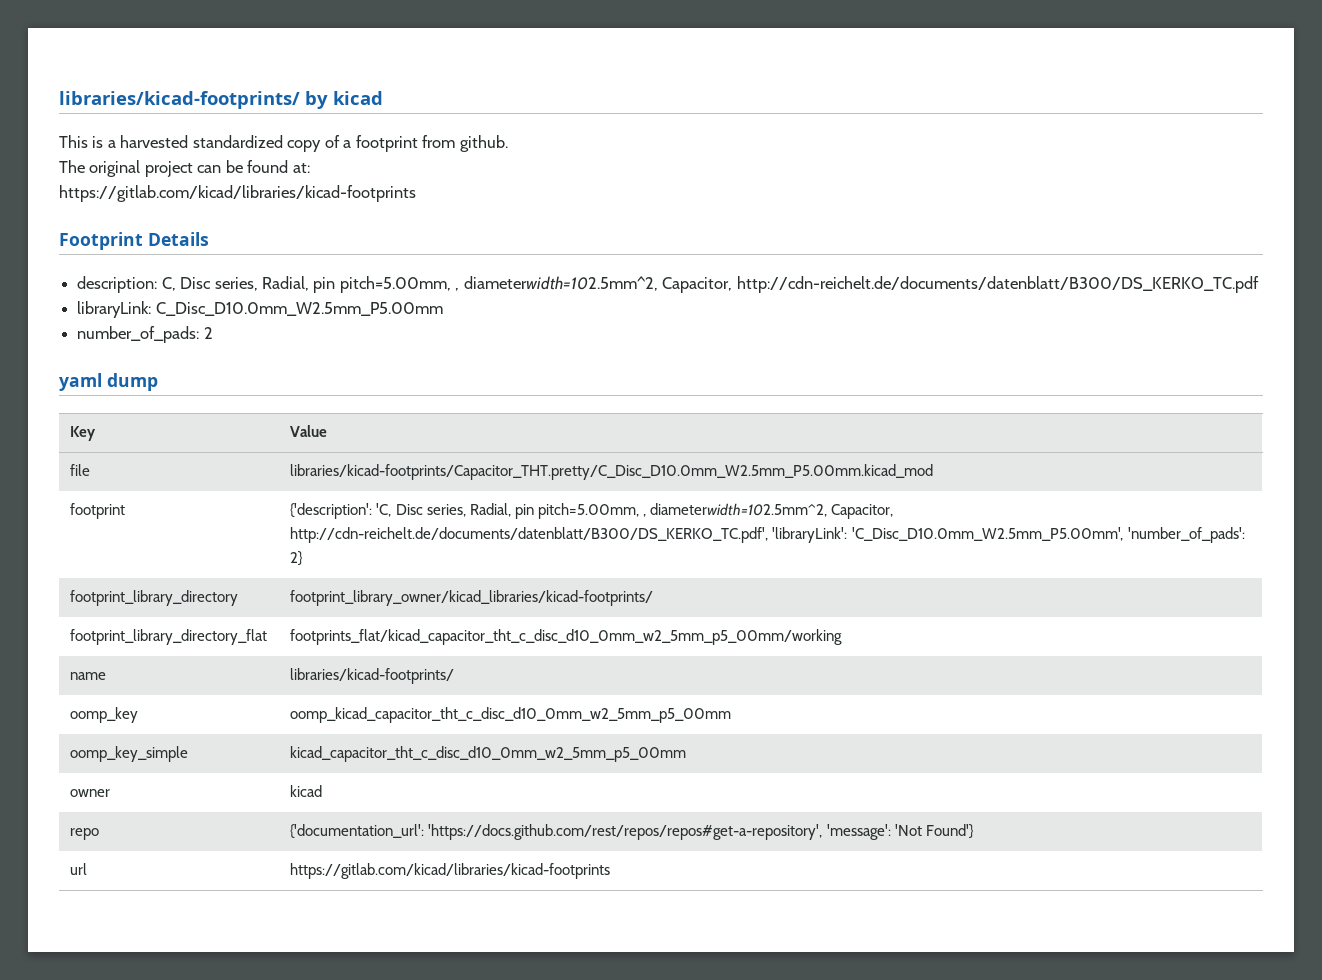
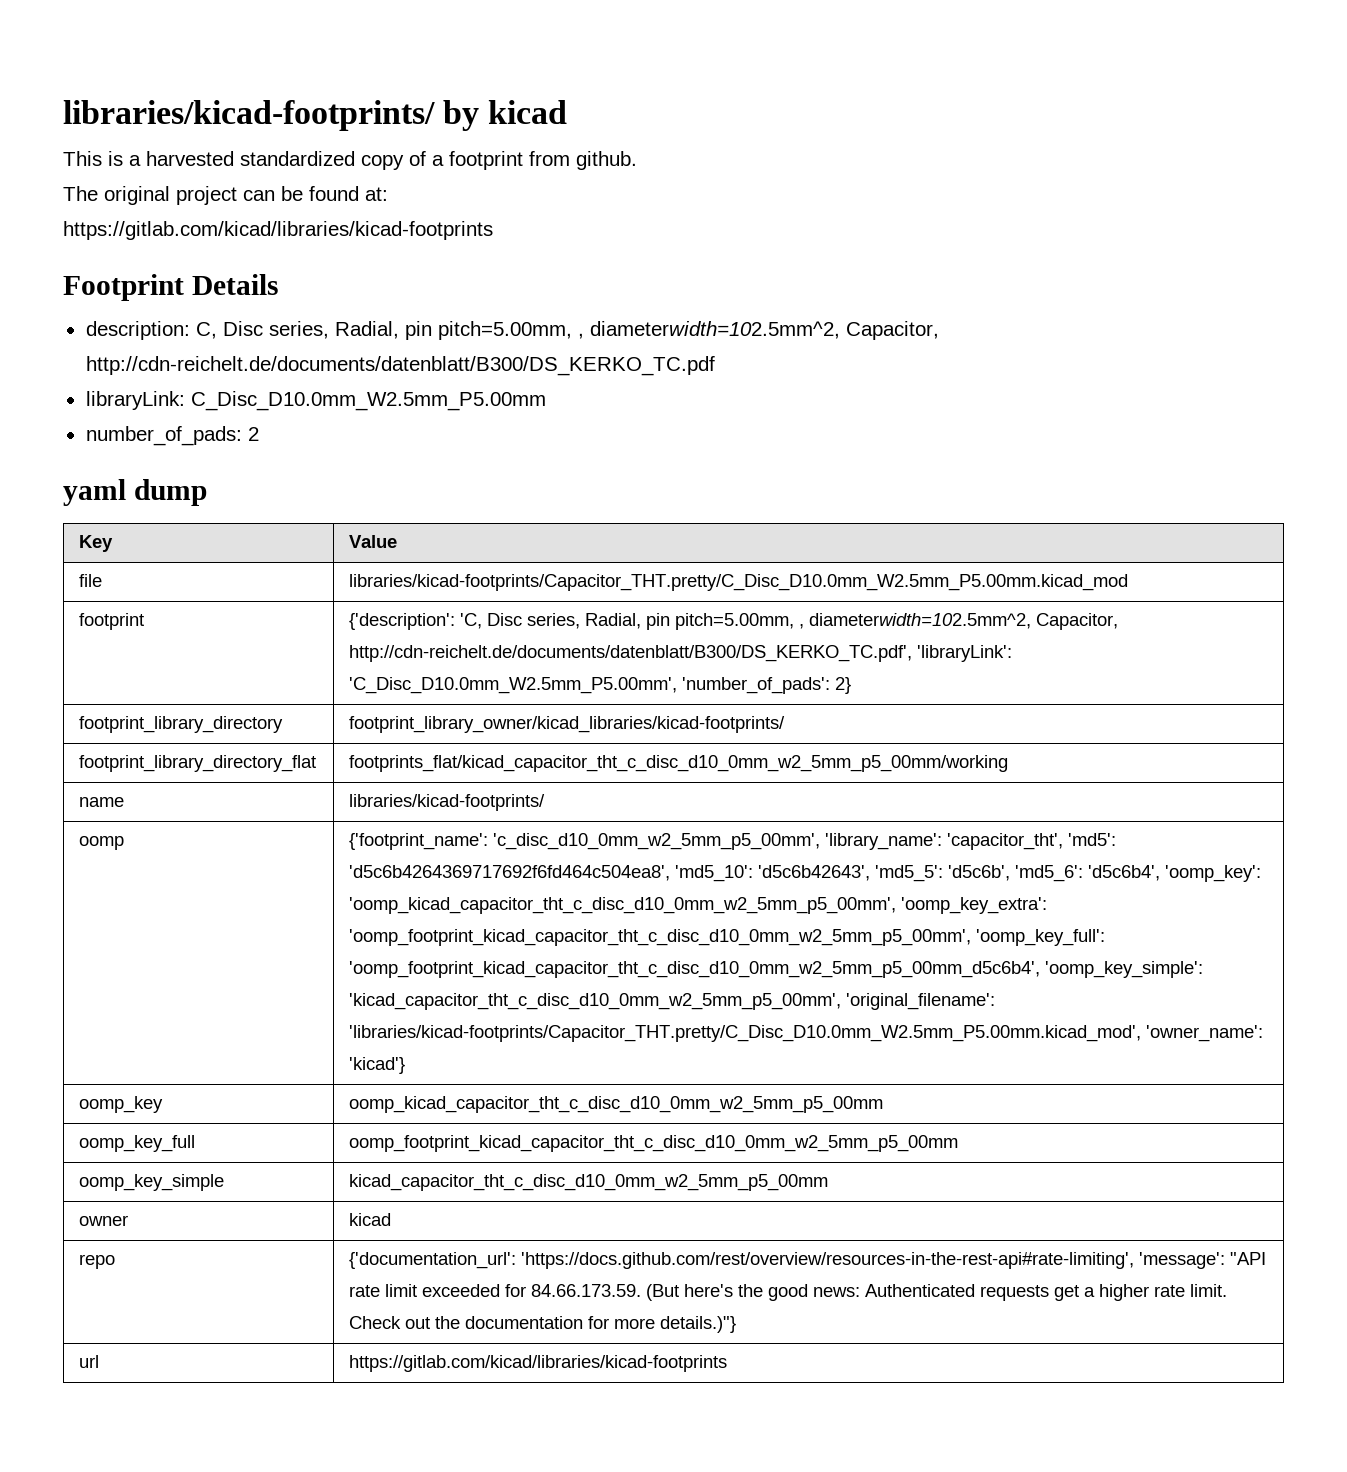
+ oomp | {'footprint_name': 'c_disc_d10_0mm_w2_5mm_p5_00mm', 'library_name': 'capacitor_tht', 'md5': 'd5c6b4264369717692f6fd464c504ea8', 'md5_10': 'd5c6b42643', 'md5_5': 'd5c6b', 'md5_6': 'd5c6b4', 'oomp_key': 'oomp_kicad_capacitor_tht_c_disc_d10_0mm_w2_5mm_p5_00mm', 'oomp_key_extra': 'oomp_footprint_kicad_capacitor_tht_c_disc_d10_0mm_w2_5mm_p5_00mm', 'oomp_key_full': 'oomp_footprint_kicad_capacitor_tht_c_disc_d10_0mm_w2_5mm_p5_00mm_d5c6b4', 'oomp_key_simple': 'kicad_capacitor_tht_c_disc_d10_0mm_w2_5mm_p5_00mm', 'original_filename': 'libraries/kicad-footprints/Capacitor_THT.pretty/C_Disc_D10.0mm_W2.5mm_P5.00mm.kicad_mod', 'owner_name': 'kicad'}
+ oomp_key_full | oomp_footprint_kicad_capacitor_tht_c_disc_d10_0mm_w2_5mm_p5_00mm
- repo | {'documentation_url': 'https://docs.github.com/rest/repos/repos#get-a-repository', 'message': 'Not Found'}
+ repo | {'documentation_url': 'https://docs.github.com/rest/overview/resources-in-the-rest-api#rate-limiting', 'message': "API rate limit exceeded for 84.66.173.59. (But here's the good news: Authenticated requests get a higher rate limit. Check out the documentation for more details.)"}

